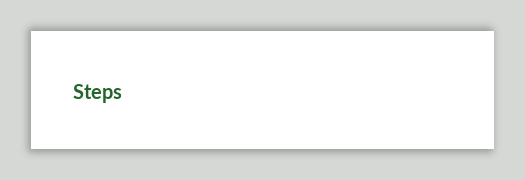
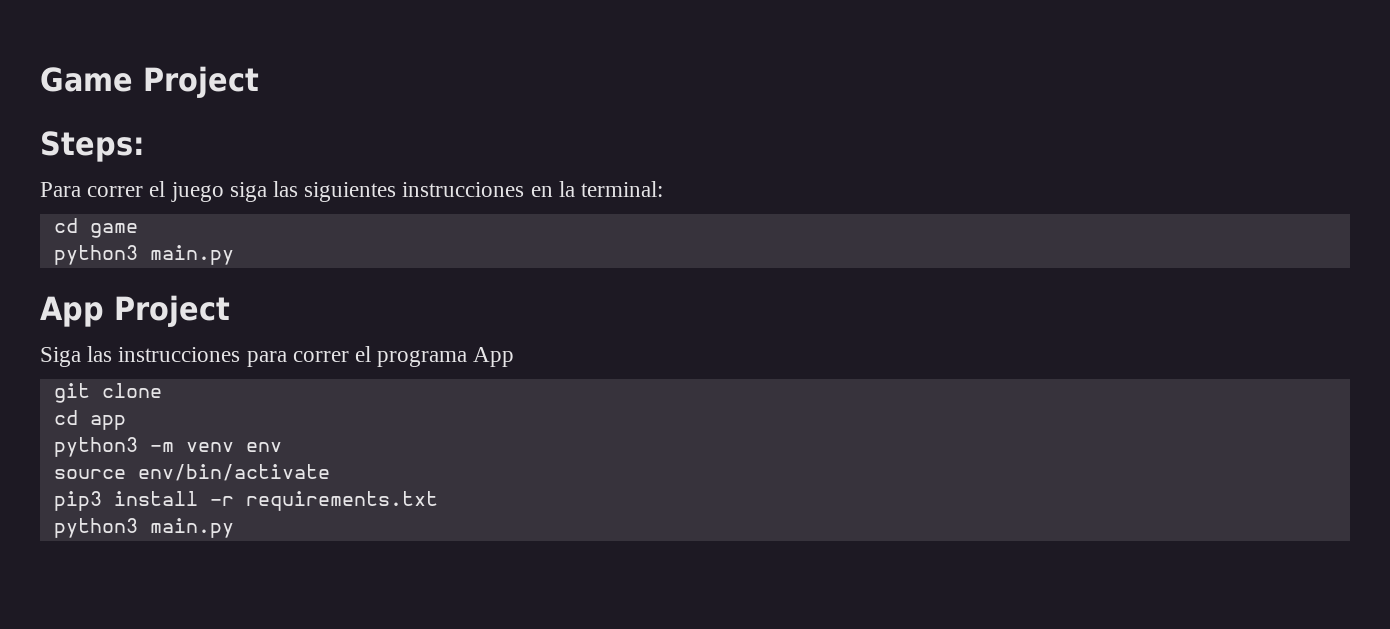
- Steps
+ Game Project
+ Steps:
+ Para correr el juego siga las siguientes instrucciones en la terminal:
+ cd game
+ python3 main.py
+ App Project
+ Siga las instrucciones para correr el programa App
+ git clone
+ cd app
+ python3 -m venv env
+ source env/bin/activate
+ pip3 install -r requirements.txt
+ python3 main.py

